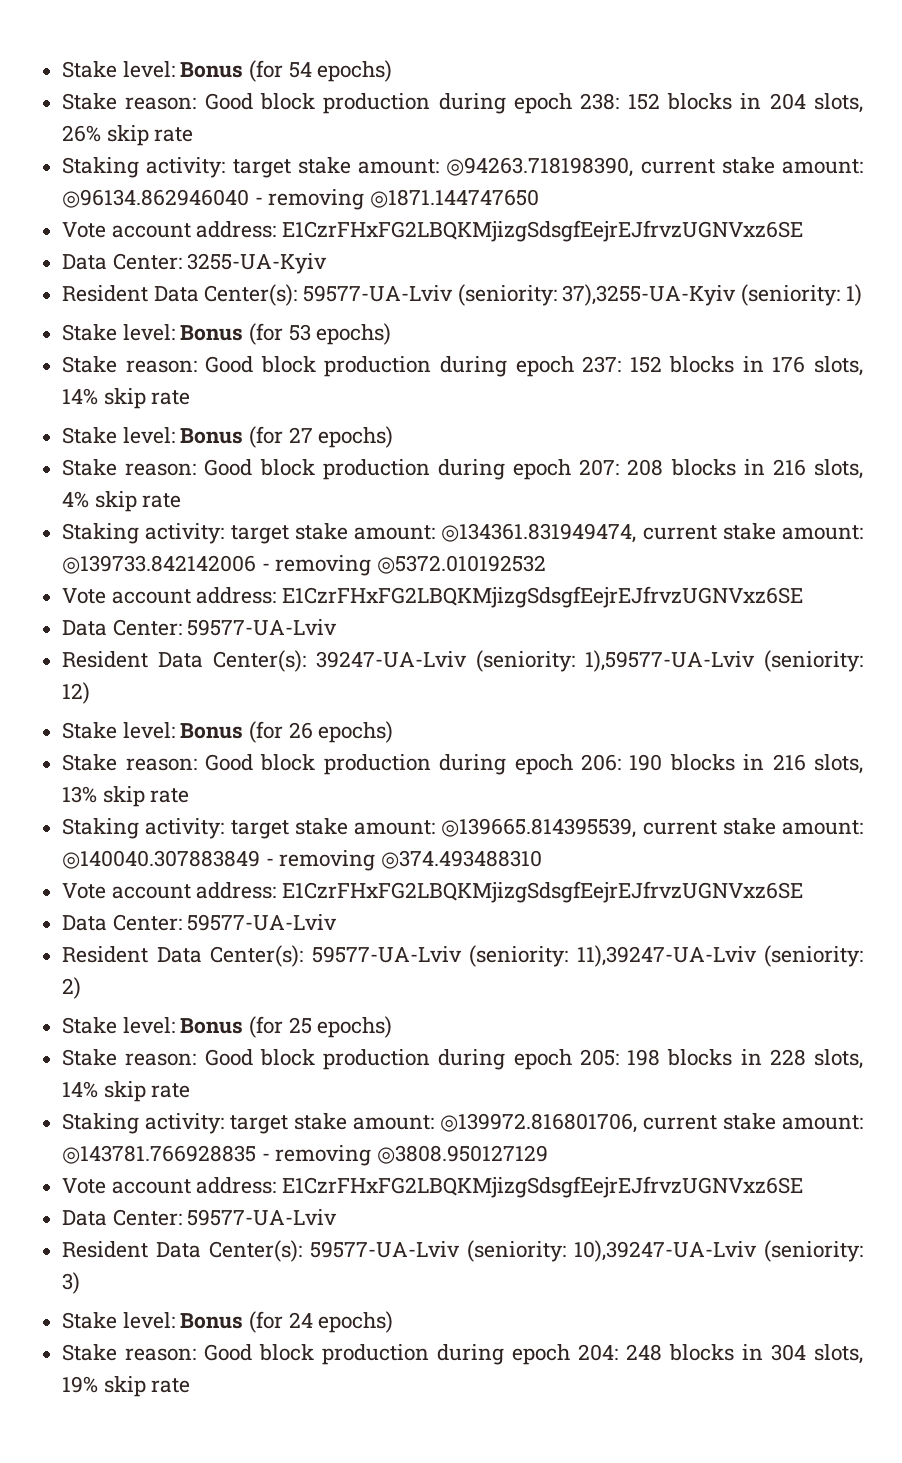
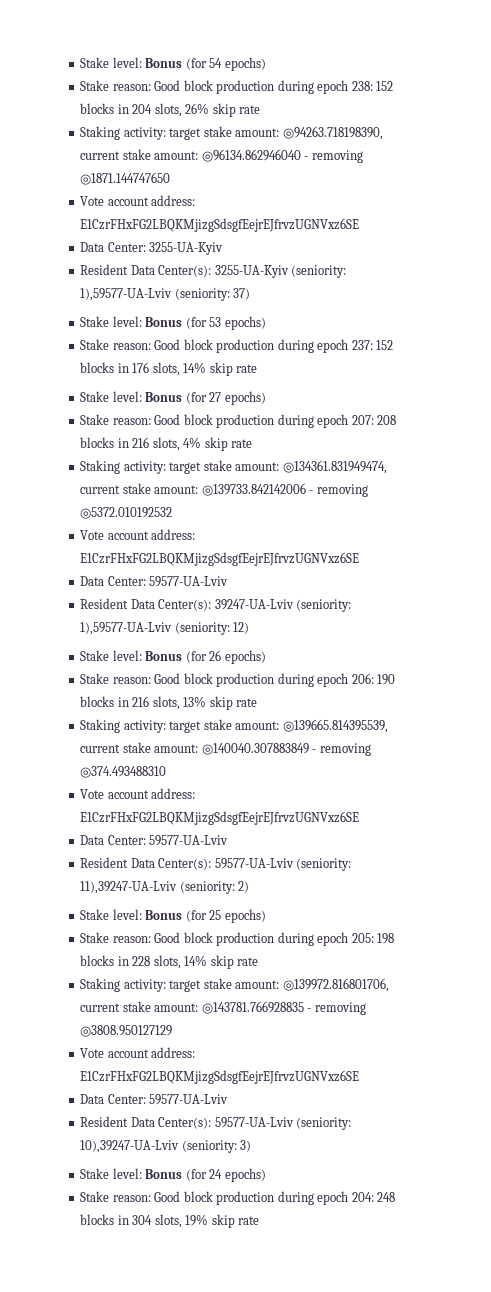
- Resident Data Center(s): 59577-UA-Lviv (seniority: 37),3255-UA-Kyiv (seniority: 1)
+ Resident Data Center(s): 3255-UA-Kyiv (seniority: 1),59577-UA-Lviv (seniority: 37)

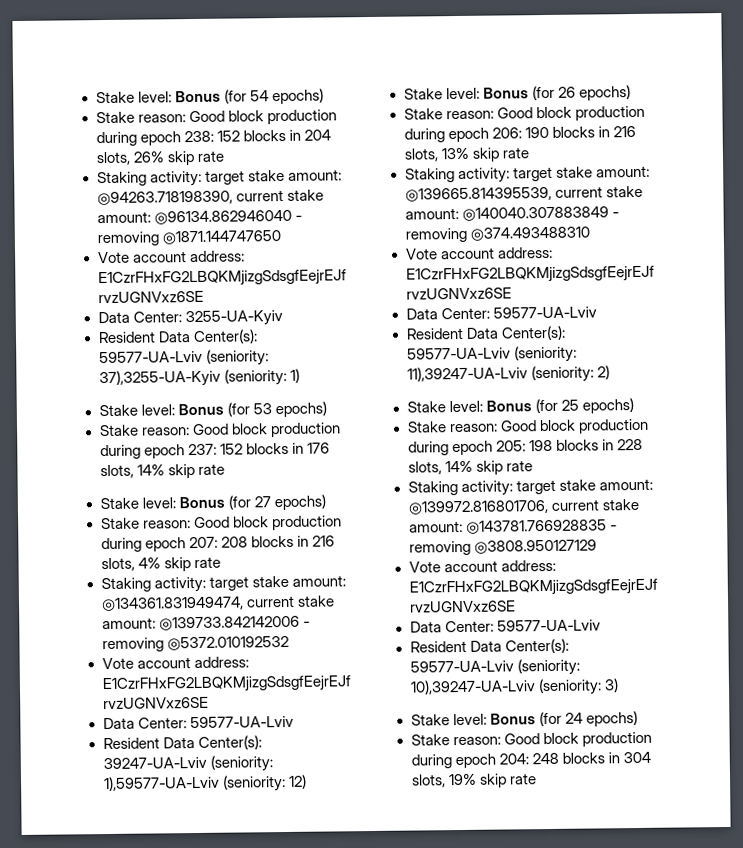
- Resident Data Center(s): 3255-UA-Kyiv (seniority: 1),59577-UA-Lviv (seniority: 37)
+ Resident Data Center(s): 59577-UA-Lviv (seniority: 37),3255-UA-Kyiv (seniority: 1)

